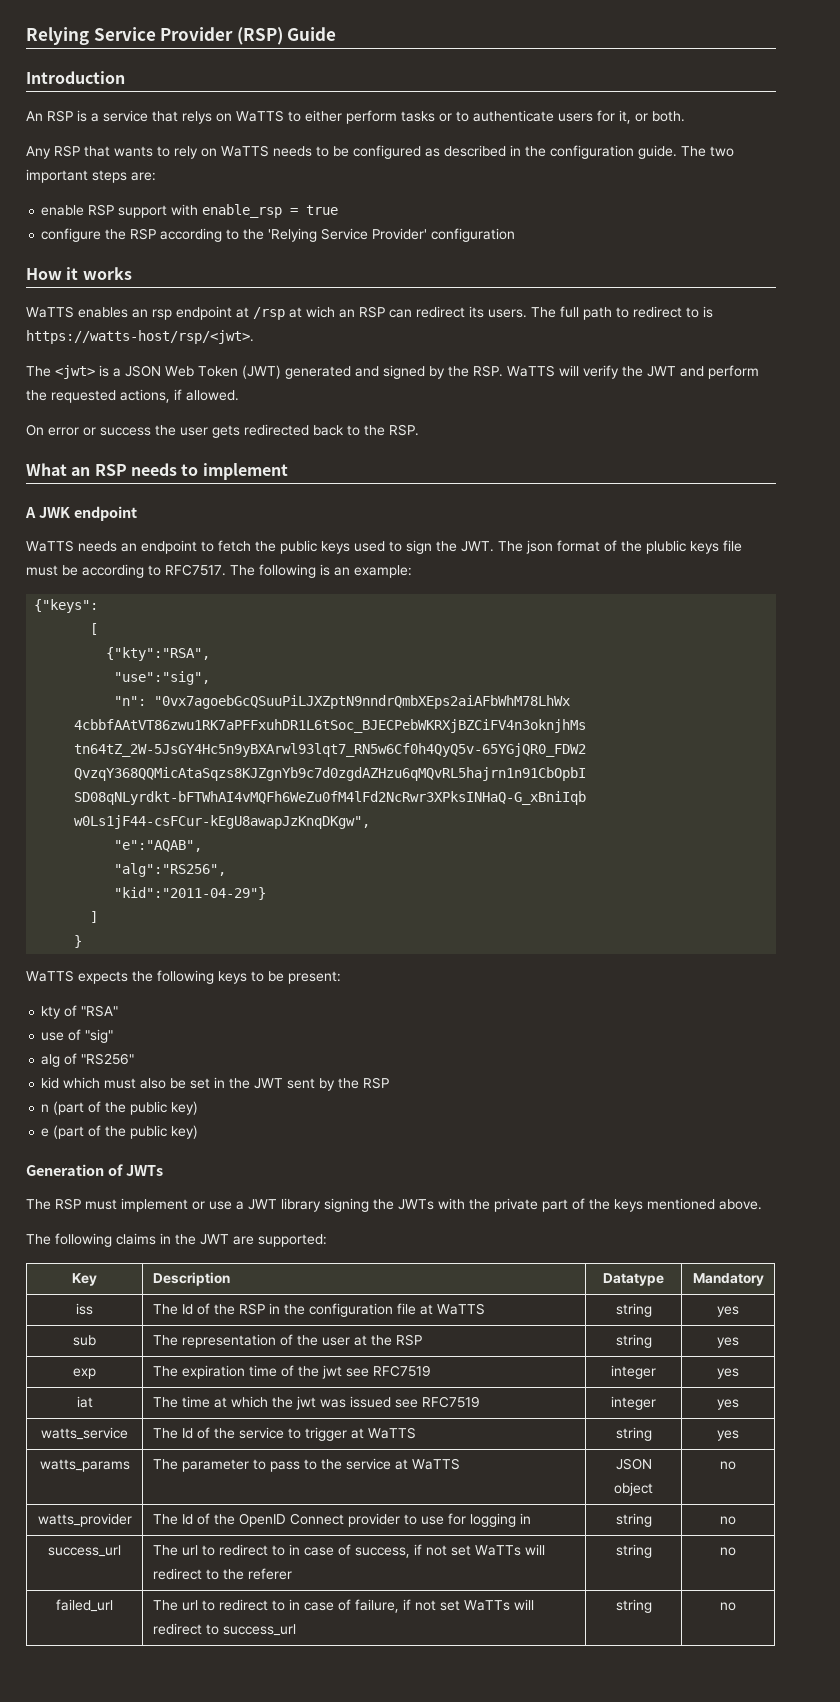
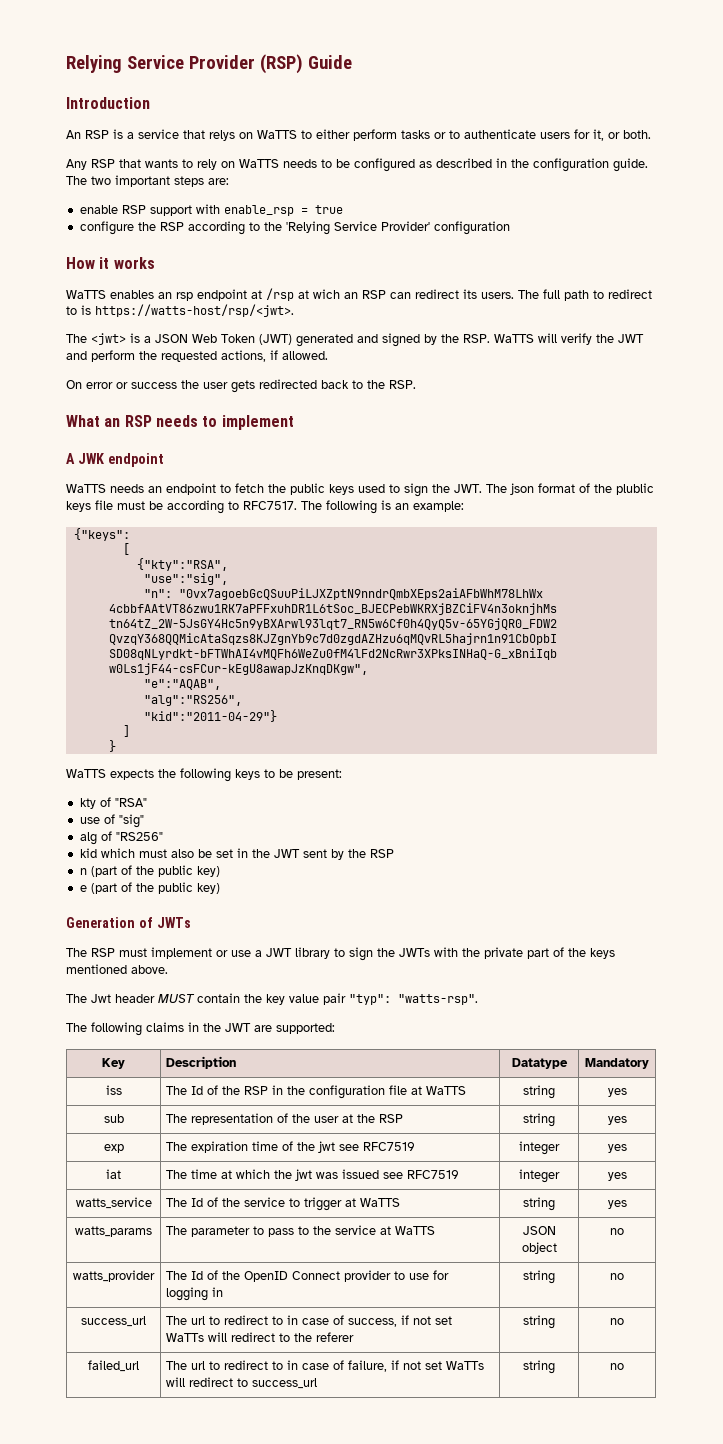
- The RSP must implement or use a JWT library signing the JWTs with the private part of the keys mentioned above.
+ The RSP must implement or use a JWT library to sign the JWTs with the private part of the keys mentioned above.
+ The Jwt header MUST contain the key value pair "typ": "watts-rsp".

